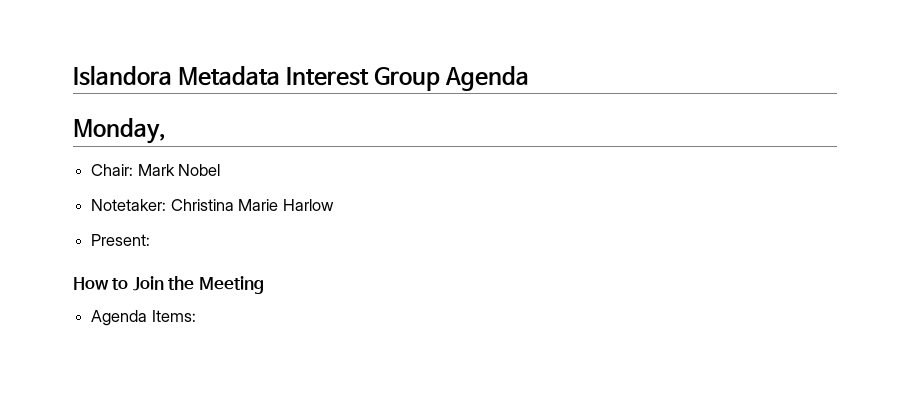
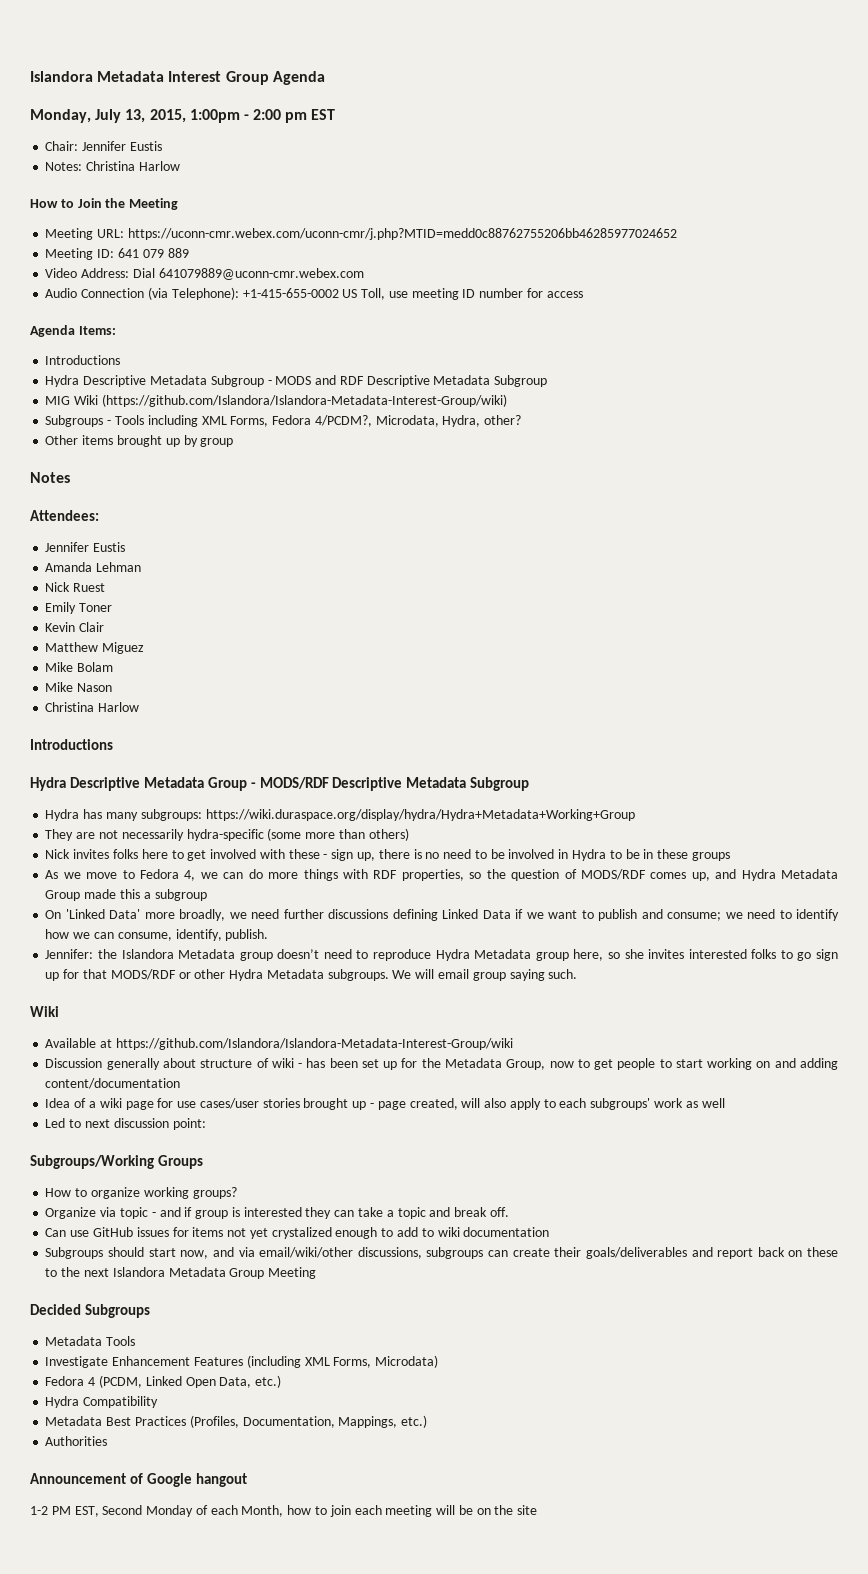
- Monday,
- Chair: Mark Nobel
- Notetaker: Christina Marie Harlow
- Present:
+ Monday, July 13, 2015, 1:00pm - 2:00 pm EST
+ Chair: Jennifer Eustis
+ Notes: Christina Harlow
+ Meeting URL: https://uconn-cmr.webex.com/uconn-cmr/j.php?MTID=medd0c88762755206bb46285977024652
+ Meeting ID: 641 079 889
+ Video Address: Dial 641079889@uconn-cmr.webex.com
+ Audio Connection (via Telephone): +1-415-655-0002 US Toll, use meeting ID number for access
  Agenda Items:
+ Introductions
+ Hydra Descriptive Metadata Subgroup - MODS and RDF Descriptive Metadata Subgroup
+ MIG Wiki (https://github.com/Islandora/Islandora-Metadata-Interest-Group/wiki)
+ Subgroups - Tools including XML Forms, Fedora 4/PCDM?, Microdata, Hydra, other?
+ Other items brought up by group
+ Notes
+ Attendees:
+ Jennifer Eustis
+ Amanda Lehman
+ Nick Ruest
+ Emily Toner
+ Kevin Clair
+ Matthew Miguez
+ Mike Bolam
+ Mike Nason
+ Christina Harlow
+ Introductions
+ Hydra Descriptive Metadata Group - MODS/RDF Descriptive Metadata Subgroup
+ Hydra has many subgroups: https://wiki.duraspace.org/display/hydra/Hydra+Metadata+Working+Group
+ They are not necessarily hydra-specific (some more than others)
+ Nick invites folks here to get involved with these - sign up, there is no need to be involved in Hydra to be in these groups
+ As we move to Fedora 4, we can do more things with RDF properties, so the question of MODS/RDF comes up, and Hydra Metadata Group made this a subgroup
+ On 'Linked Data' more broadly, we need further discussions defining Linked Data if we want to publish and consume; we need to identify how we can consume, identify, publish.
+ Jennifer: the Islandora Metadata group doesn’t need to reproduce Hydra Metadata group here, so she invites interested folks to go sign up for that MODS/RDF or other Hydra Metadata subgroups. We will email group saying such.
+ Wiki
+ Available at https://github.com/Islandora/Islandora-Metadata-Interest-Group/wiki
+ Discussion generally about structure of wiki - has been set up for the Metadata Group, now to get people to start working on and adding content/documentation
+ Idea of a wiki page for use cases/user stories brought up - page created, will also apply to each subgroups' work as well
+ Led to next discussion point:
+ Subgroups/Working Groups
+ How to organize working groups?
+ Organize via topic - and if group is interested they can take a topic and break off.
+ Can use GitHub issues for items not yet crystalized enough to add to wiki documentation
+ Subgroups should start now, and via email/wiki/other discussions, subgroups can create their goals/deliverables and report back on these to the next Islandora Metadata Group Meeting
+ Decided Subgroups
+ Metadata Tools
+ Investigate Enhancement Features (including XML Forms, Microdata)
+ Fedora 4 (PCDM, Linked Open Data, etc.)
+ Hydra Compatibility
+ Metadata Best Practices (Profiles, Documentation, Mappings, etc.)
+ Authorities
+ Announcement of Google hangout
+ 1-2 PM EST, Second Monday of each Month, how to join each meeting will be on the site

